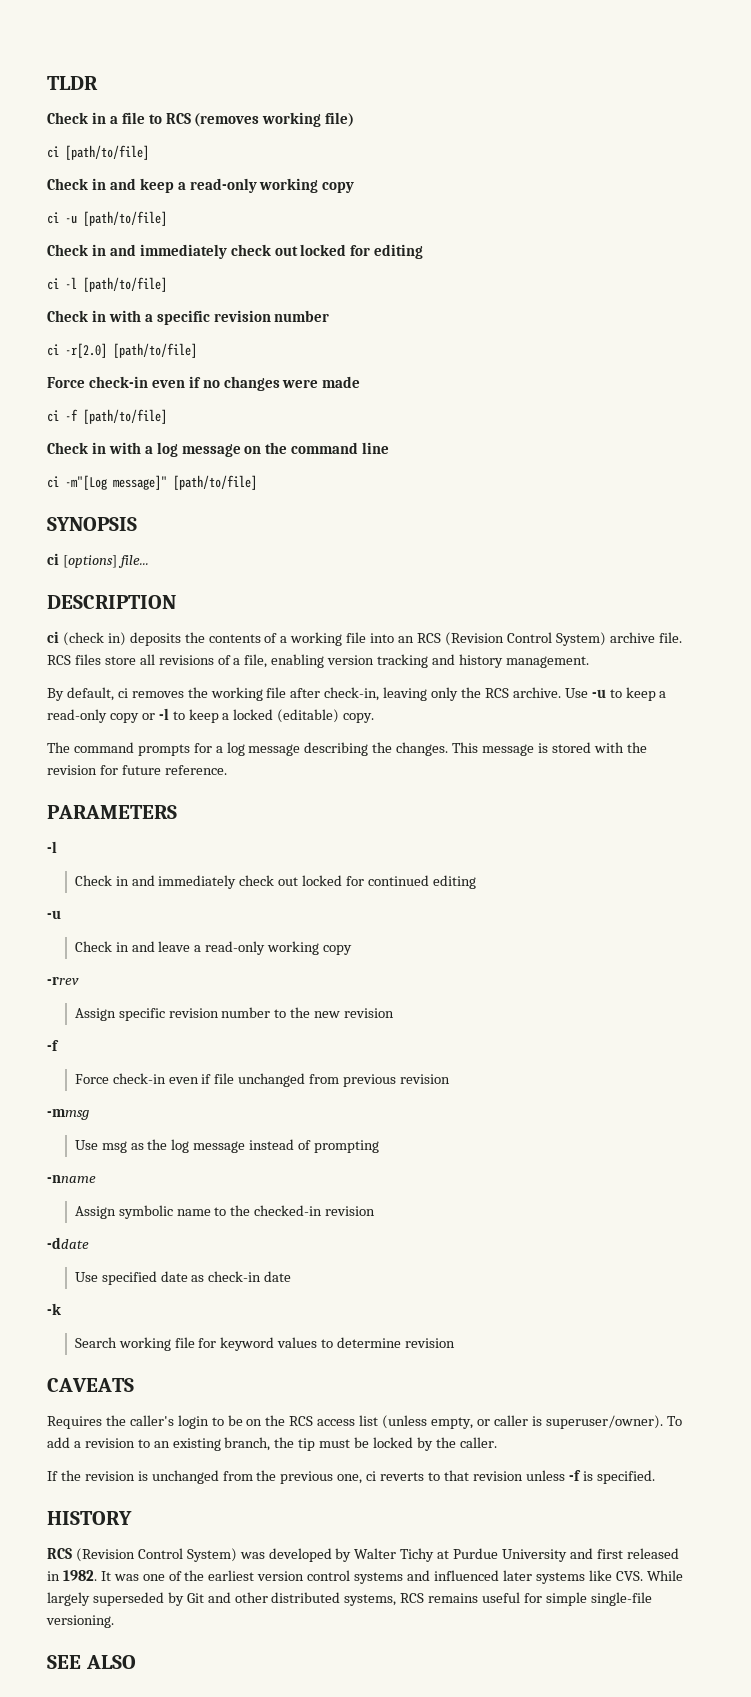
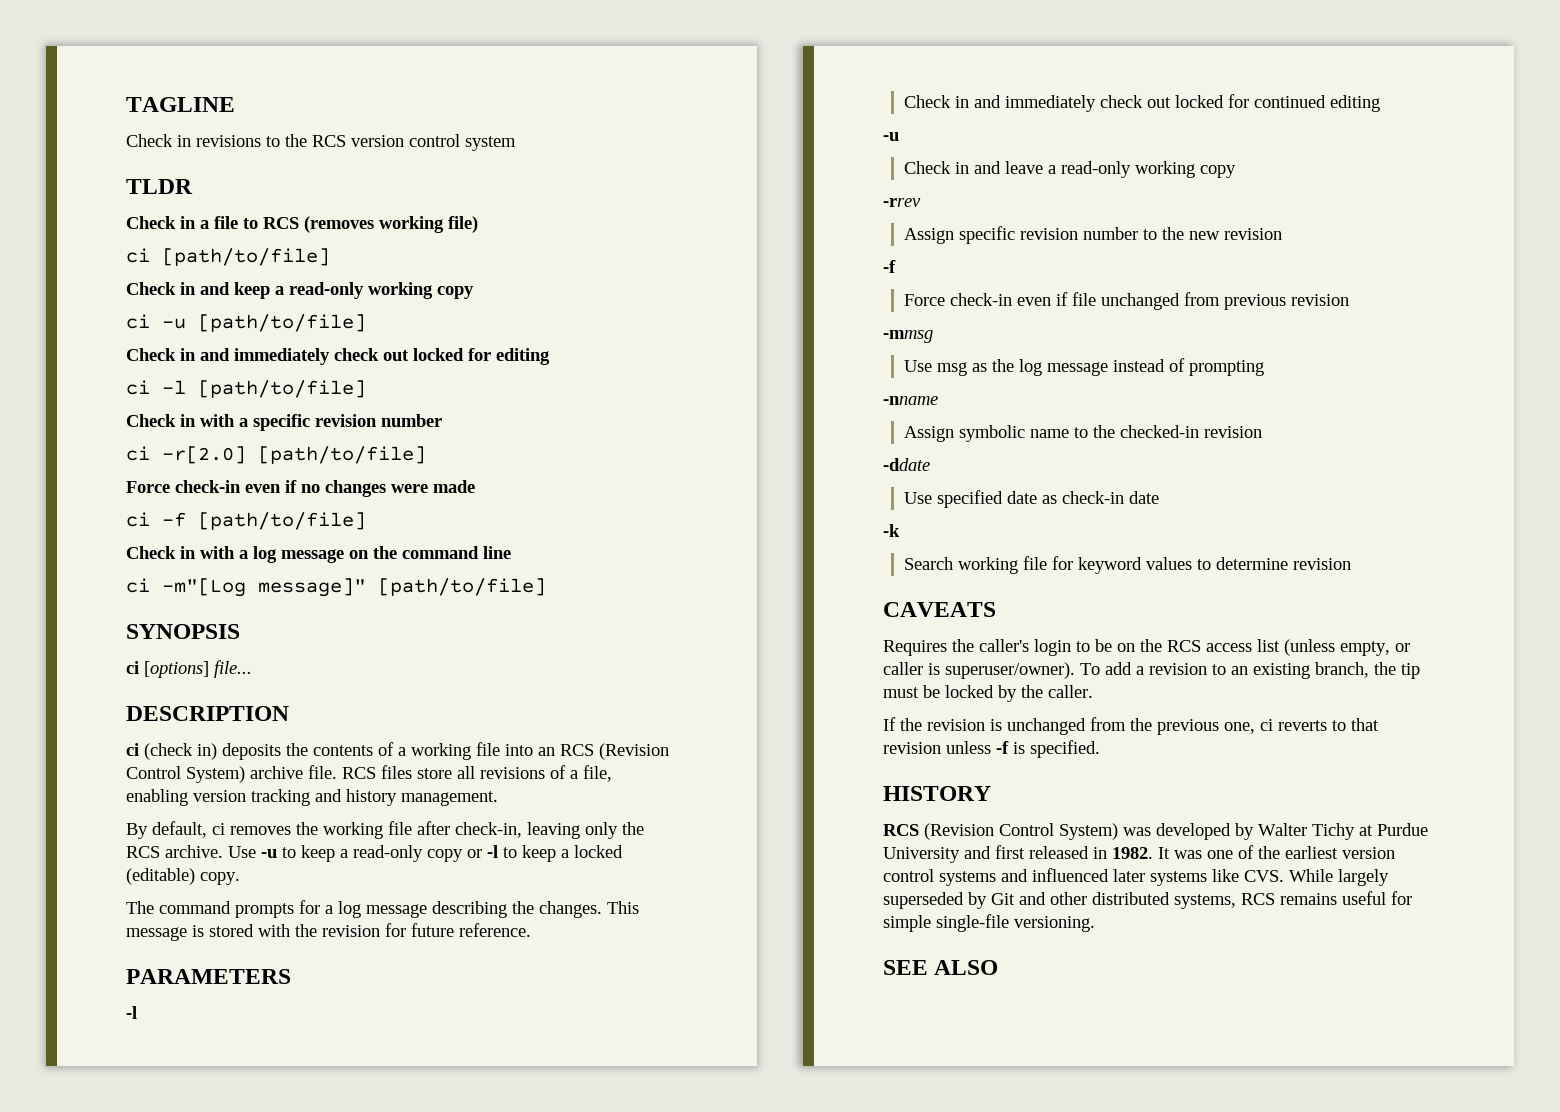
+ TAGLINE
+ Check in revisions to the RCS version control system

